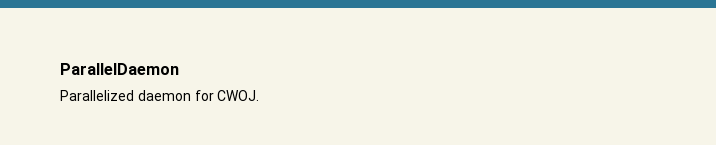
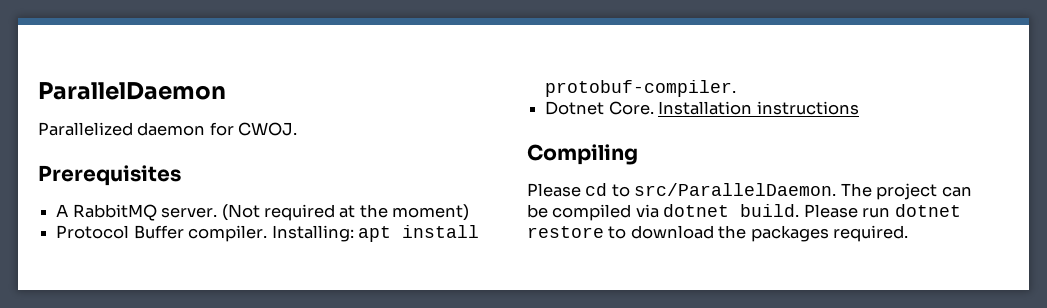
+ Prerequisites
+ A RabbitMQ server. (Not required at the moment)
+ Protocol Buffer compiler. Installing: apt install protobuf-compiler.
+ Dotnet Core. Installation instructions
+ Compiling
+ Please cd to src/ParallelDaemon. The project can be compiled via dotnet build. Please run dotnet restore to download the packages required.

